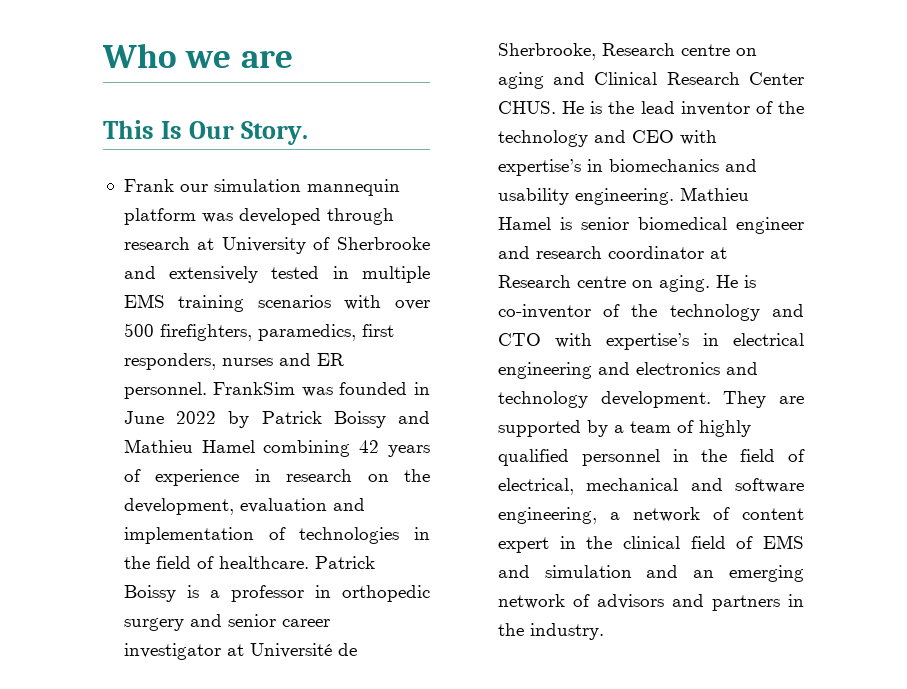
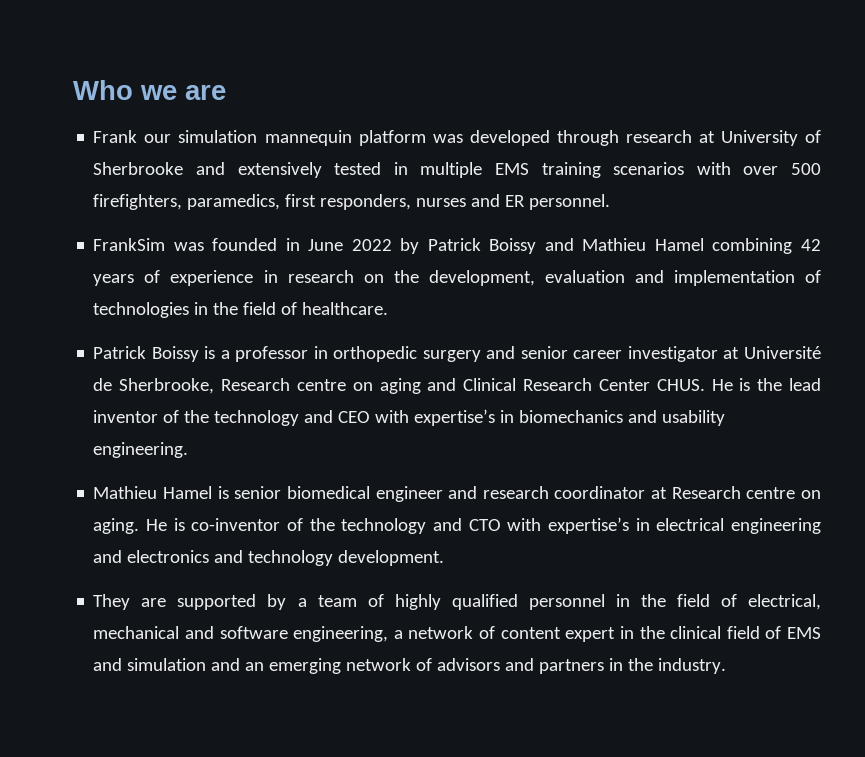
- This Is Our Story.
- Frank our simulation mannequin platform was developed through research at University of Sherbrooke and extensively tested in multiple EMS training scenarios with over 500 firefighters, paramedics, first responders, nurses and ER personnel. FrankSim was founded in June 2022 by Patrick Boissy and Mathieu Hamel combining 42 years of experience in research on the development, evaluation and implementation of technologies in the field of healthcare. Patrick Boissy is a professor in orthopedic surgery and senior career investigator at Université de Sherbrooke, Research centre on aging and Clinical Research Center CHUS.
+ Frank our simulation mannequin platform was developed through research at University of Sherbrooke and extensively tested in multiple EMS training scenarios with over 500 firefighters, paramedics, first responders, nurses and ER personnel.
+ FrankSim was founded in June 2022 by Patrick Boissy and Mathieu Hamel combining 42 years of experience in research on the development, evaluation and implementation of technologies in the field of healthcare.
+ Patrick Boissy is a professor in orthopedic surgery and senior career investigator at Université de Sherbrooke, Research centre on aging and Clinical Research Center CHUS.
- He is the lead inventor of the technology and CEO with expertise’s in biomechanics and usability engineering. Mathieu Hamel is senior biomedical engineer and research coordinator at Research centre on aging.
+ He is the lead inventor of the technology and CEO with expertise’s in biomechanics and usability engineering.
+ Mathieu Hamel is senior biomedical engineer and research coordinator at Research centre on aging.
- He is co-inventor of the technology and CTO with expertise’s in electrical engineering and electronics and technology development. They are supported by a team of highly qualified personnel in the field of electrical, mechanical and software engineering, a network of content expert in the clinical field of EMS and simulation and an emerging network of advisors and partners in the industry.
+ He is co-inventor of the technology and CTO with expertise’s in electrical engineering and electronics and technology development.
+ They are supported by a team of highly qualified personnel in the field of electrical, mechanical and software engineering, a network of content expert in the clinical field of EMS and simulation and an emerging network of advisors and partners in the industry.

